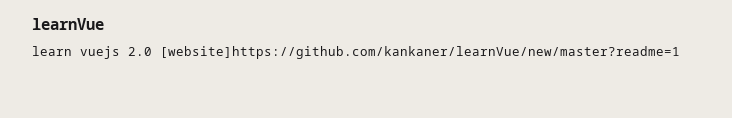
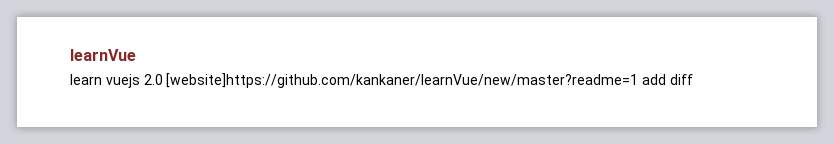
- learn vuejs 2.0 [website]https://github.com/kankaner/learnVue/new/master?readme=1
+ learn vuejs 2.0 [website]https://github.com/kankaner/learnVue/new/master?readme=1 add diff

